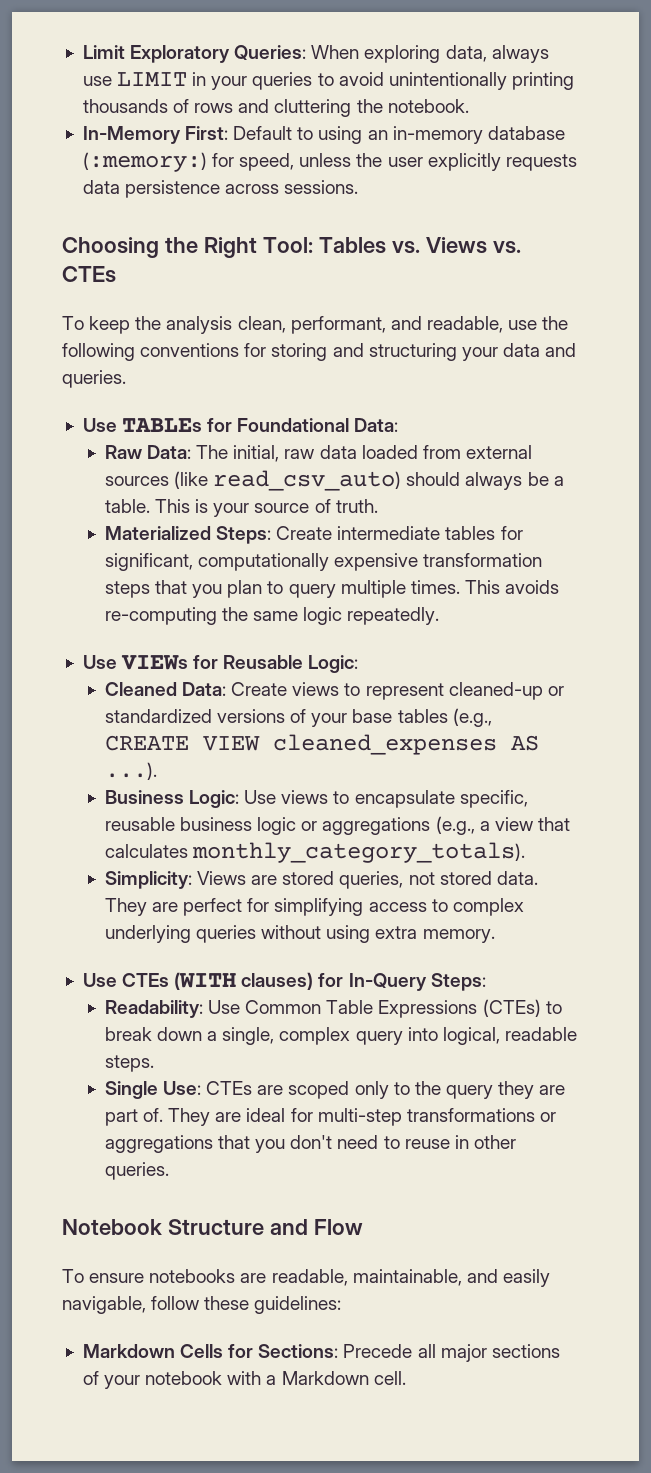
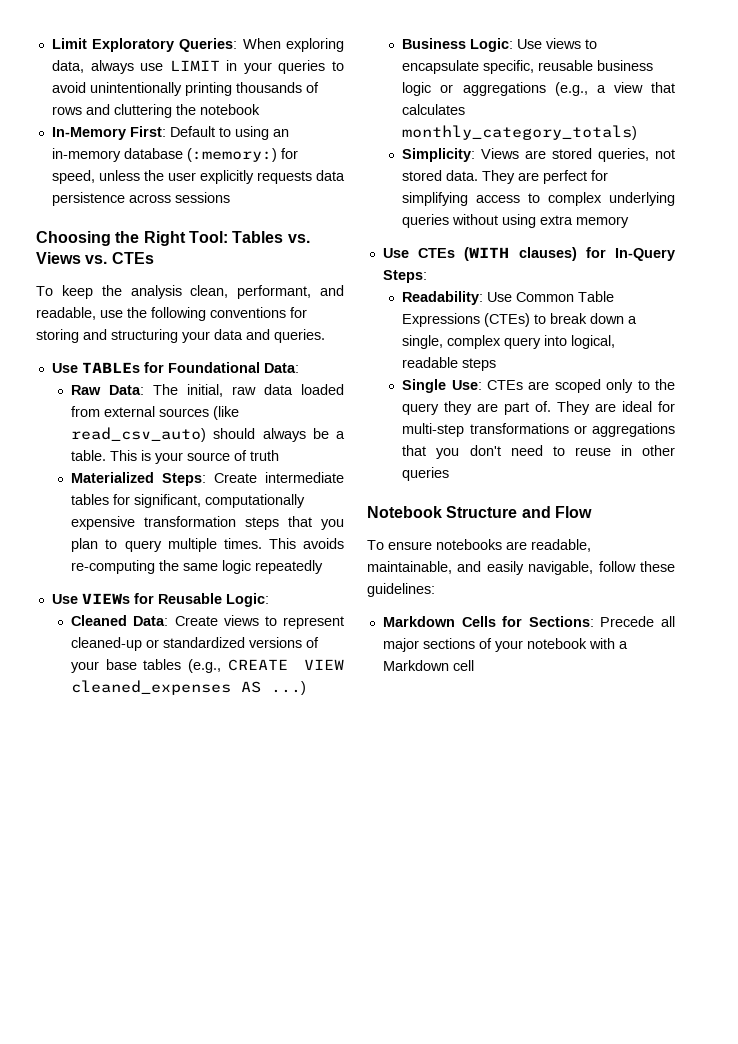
- Limit Exploratory Queries: When exploring data, always use LIMIT in your queries to avoid unintentionally printing thousands of rows and cluttering the notebook.
+ Limit Exploratory Queries: When exploring data, always use LIMIT in your queries to avoid unintentionally printing thousands of rows and cluttering the notebook
- In-Memory First: Default to using an in-memory database (:memory:) for speed, unless the user explicitly requests data persistence across sessions.
+ In-Memory First: Default to using an in-memory database (:memory:) for speed, unless the user explicitly requests data persistence across sessions
- This is your source of truth.
+ This is your source of truth
- This avoids re-computing the same logic repeatedly.
+ This avoids re-computing the same logic repeatedly
- Cleaned Data: Create views to represent cleaned-up or standardized versions of your base tables (e.g., CREATE VIEW cleaned_expenses AS ...).
+ Cleaned Data: Create views to represent cleaned-up or standardized versions of your base tables (e.g., CREATE VIEW cleaned_expenses AS ...)
- Business Logic: Use views to encapsulate specific, reusable business logic or aggregations (e.g., a view that calculates monthly_category_totals).
+ Business Logic: Use views to encapsulate specific, reusable business logic or aggregations (e.g., a view that calculates monthly_category_totals)
- They are perfect for simplifying access to complex underlying queries without using extra memory.
+ They are perfect for simplifying access to complex underlying queries without using extra memory
- Readability: Use Common Table Expressions (CTEs) to break down a single, complex query into logical, readable steps.
+ Readability: Use Common Table Expressions (CTEs) to break down a single, complex query into logical, readable steps
- They are ideal for multi-step transformations or aggregations that you don't need to reuse in other queries.
+ They are ideal for multi-step transformations or aggregations that you don't need to reuse in other queries
- Markdown Cells for Sections: Precede all major sections of your notebook with a Markdown cell.
+ Markdown Cells for Sections: Precede all major sections of your notebook with a Markdown cell

